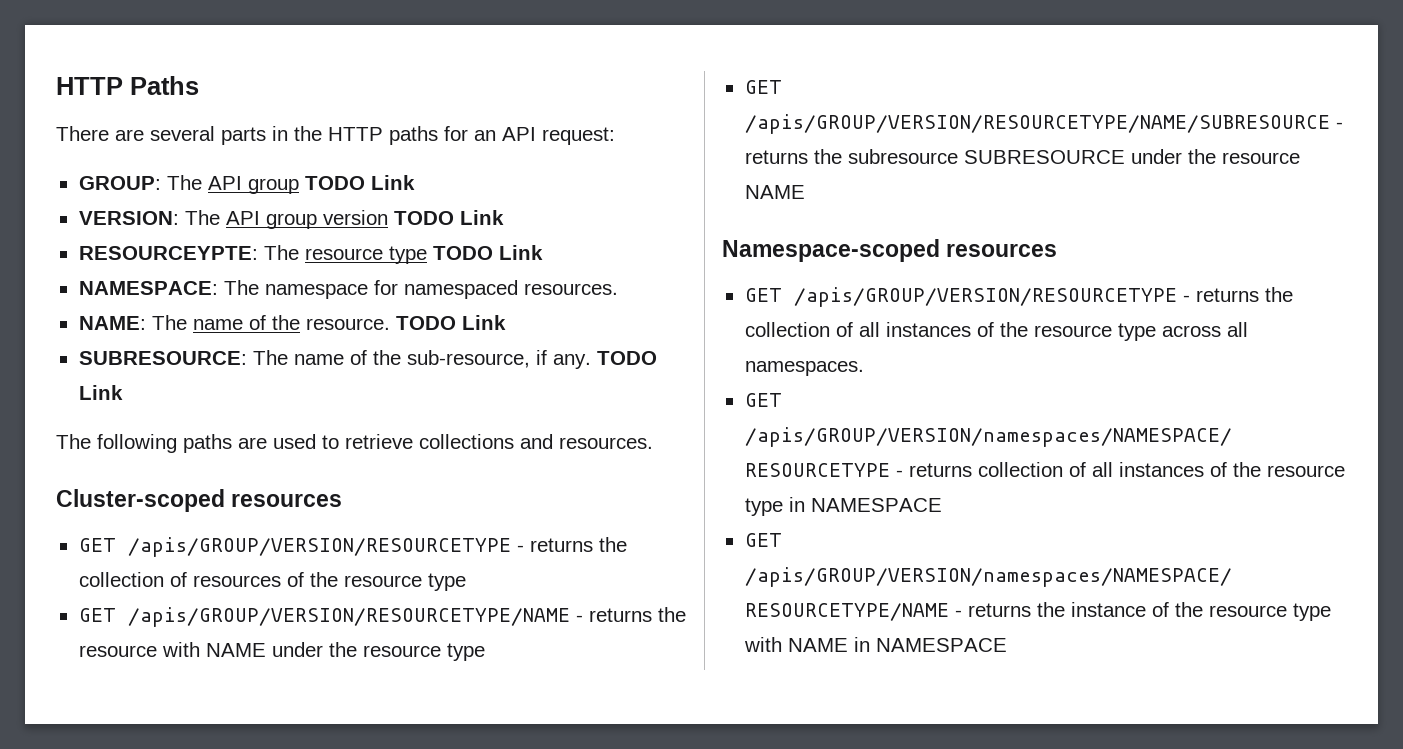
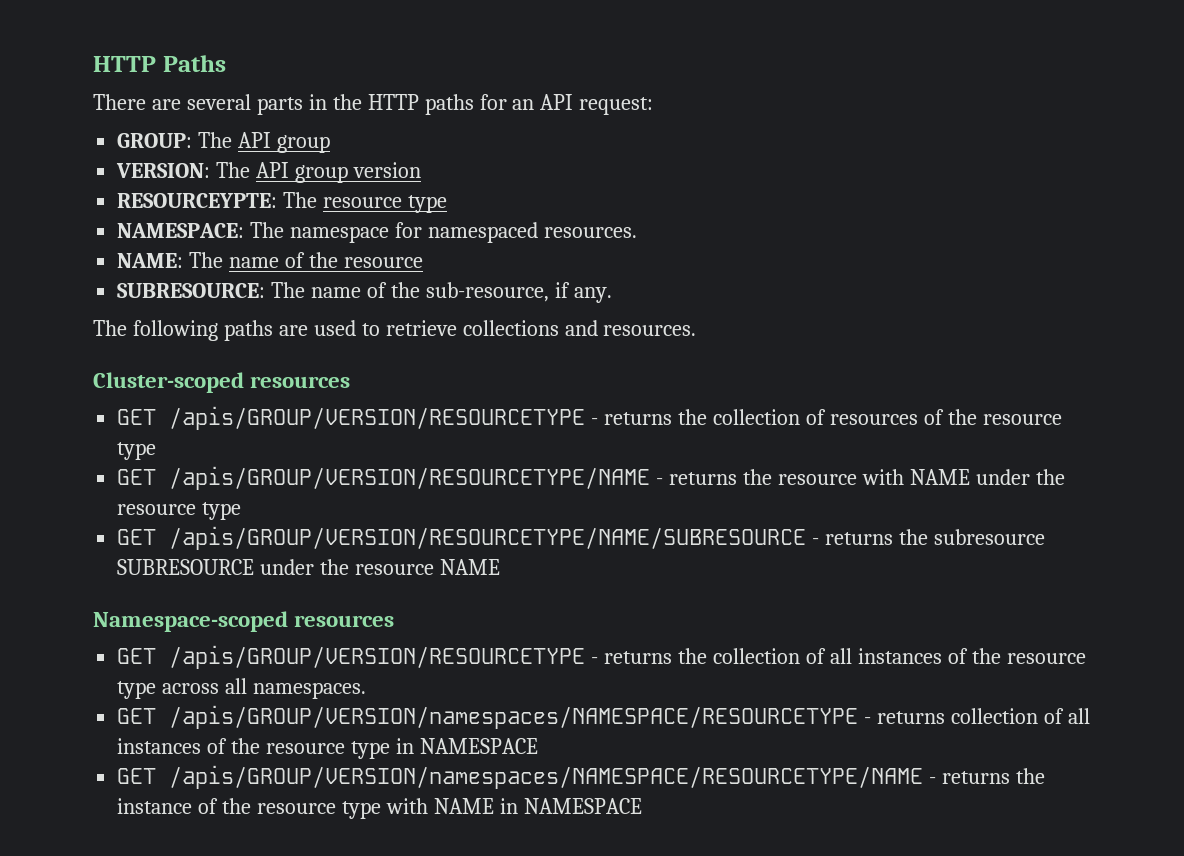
- GROUP: The API group TODO Link
+ GROUP: The API group
- VERSION: The API group version TODO Link
+ VERSION: The API group version
- RESOURCEYPTE: The resource type TODO Link
+ RESOURCEYPTE: The resource type
- NAME: The name of the resource. TODO Link
+ NAME: The name of the resource
- SUBRESOURCE: The name of the sub-resource, if any. TODO Link
+ SUBRESOURCE: The name of the sub-resource, if any.

